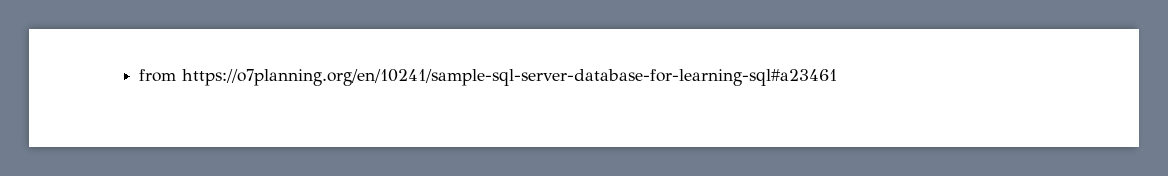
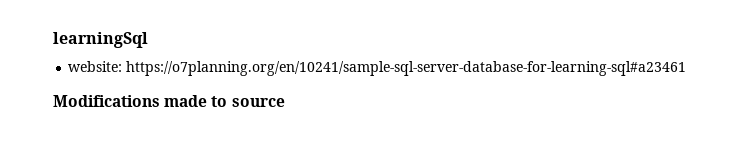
- from https://o7planning.org/en/10241/sample-sql-server-database-for-learning-sql#a23461
+ learningSql
+ website: https://o7planning.org/en/10241/sample-sql-server-database-for-learning-sql#a23461
+ Modifications made to source

